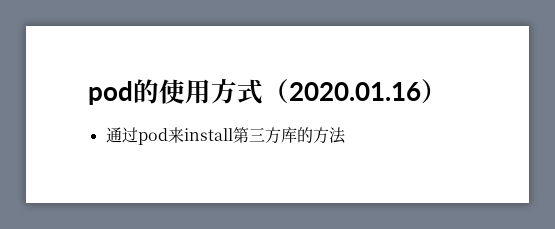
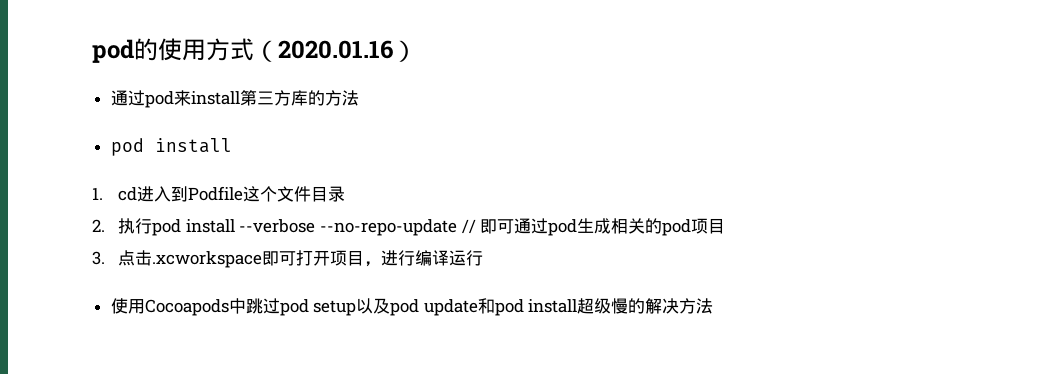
  通过pod来install第三方库的方法
+ pod install
+ 1. cd进入到Podfile这个文件目录
+ 2.执行pod install --verbose --no-repo-update // 即可通过pod生成相关的pod项目
+ 3.点击.xcworkspace即可打开项目，进行编译运行
+ 使用Cocoapods中跳过pod setup以及pod update和pod install超级慢的解决方法

